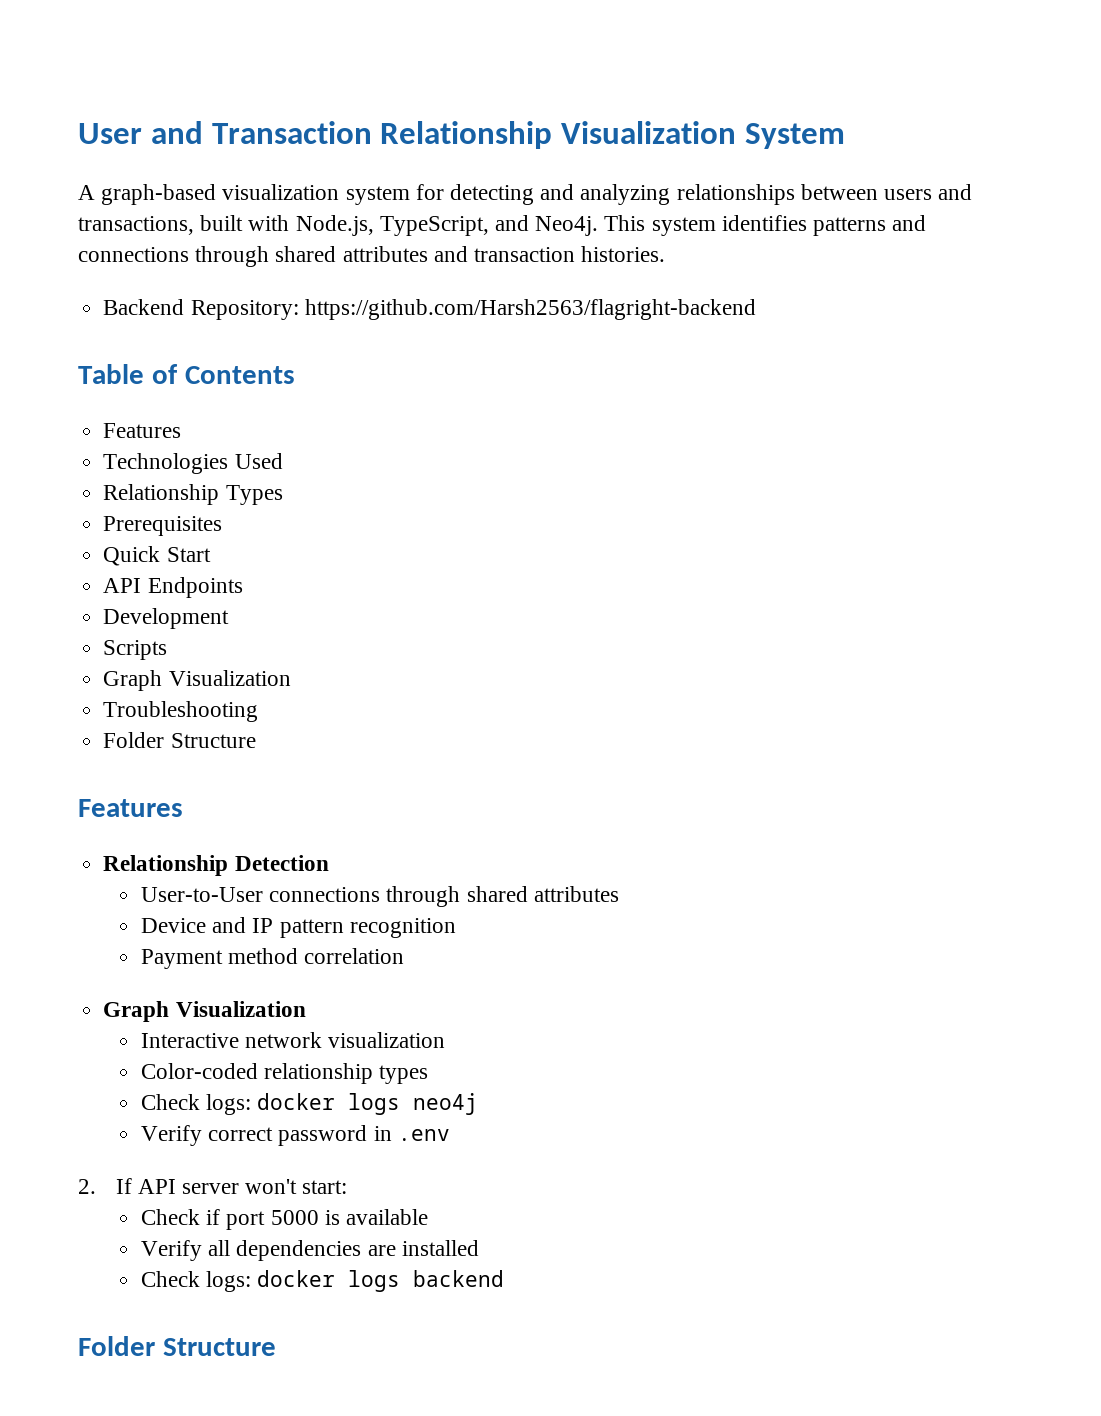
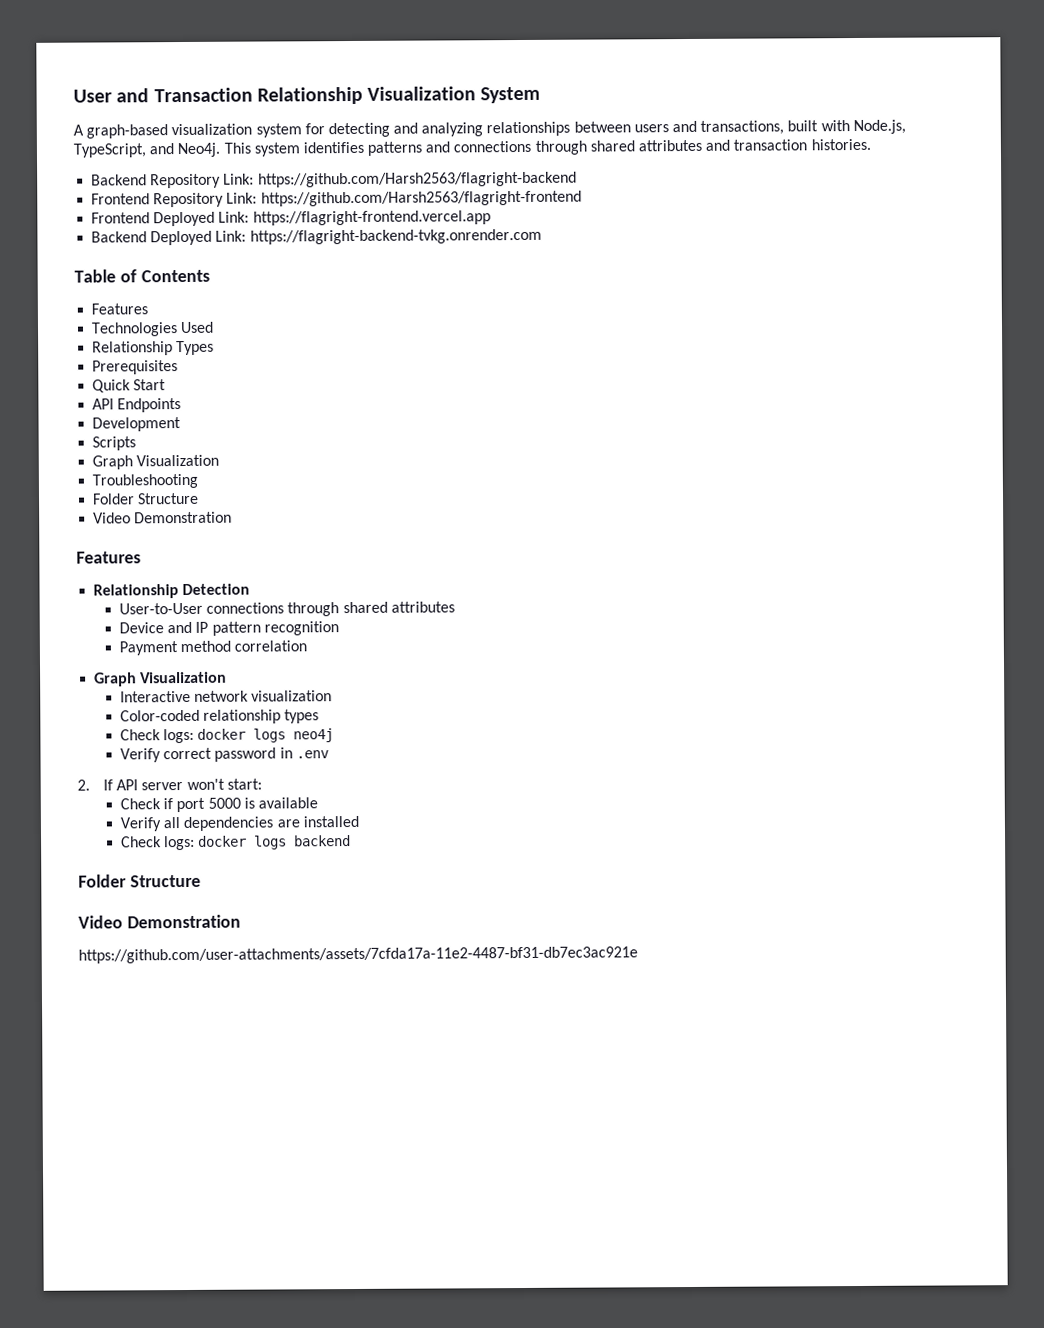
- Backend Repository: https://github.com/Harsh2563/flagright-backend
+ Backend Repository Link: https://github.com/Harsh2563/flagright-backend
+ Frontend Repository Link: https://github.com/Harsh2563/flagright-frontend
+ Frontend Deployed Link: https://flagright-frontend.vercel.app
+ Backend Deployed Link: https://flagright-backend-tvkg.onrender.com
  Troubleshooting
  Folder Structure
+ Video Demonstration
  Check logs: docker logs backend
  Folder Structure
+ Video Demonstration
+ https://github.com/user-attachments/assets/7cfda17a-11e2-4487-bf31-db7ec3ac921e

